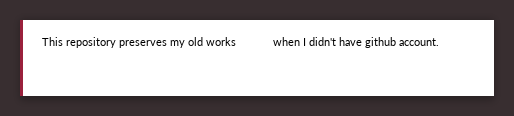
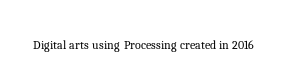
- This repository preserves my old works when I didn't have github account.
+ Digital arts using Processing created in 2016

